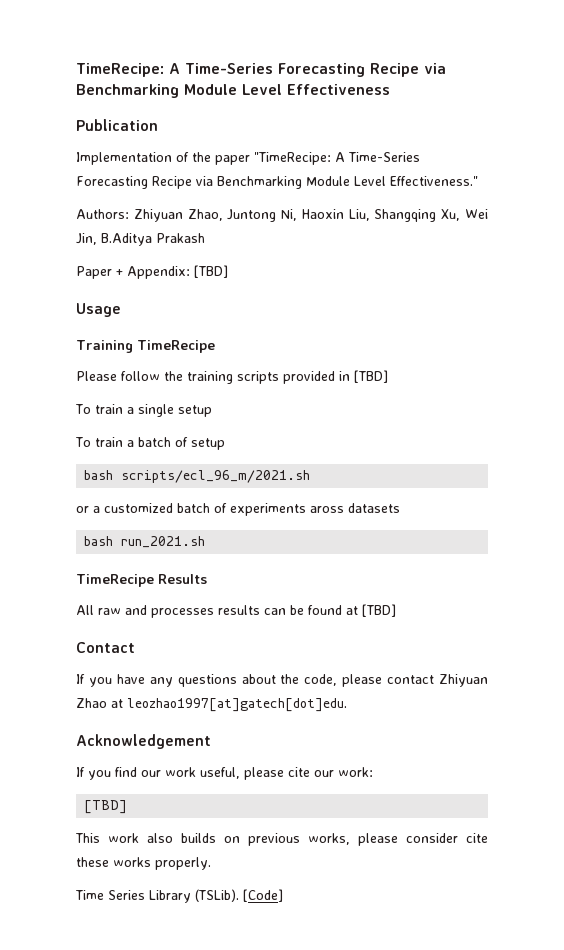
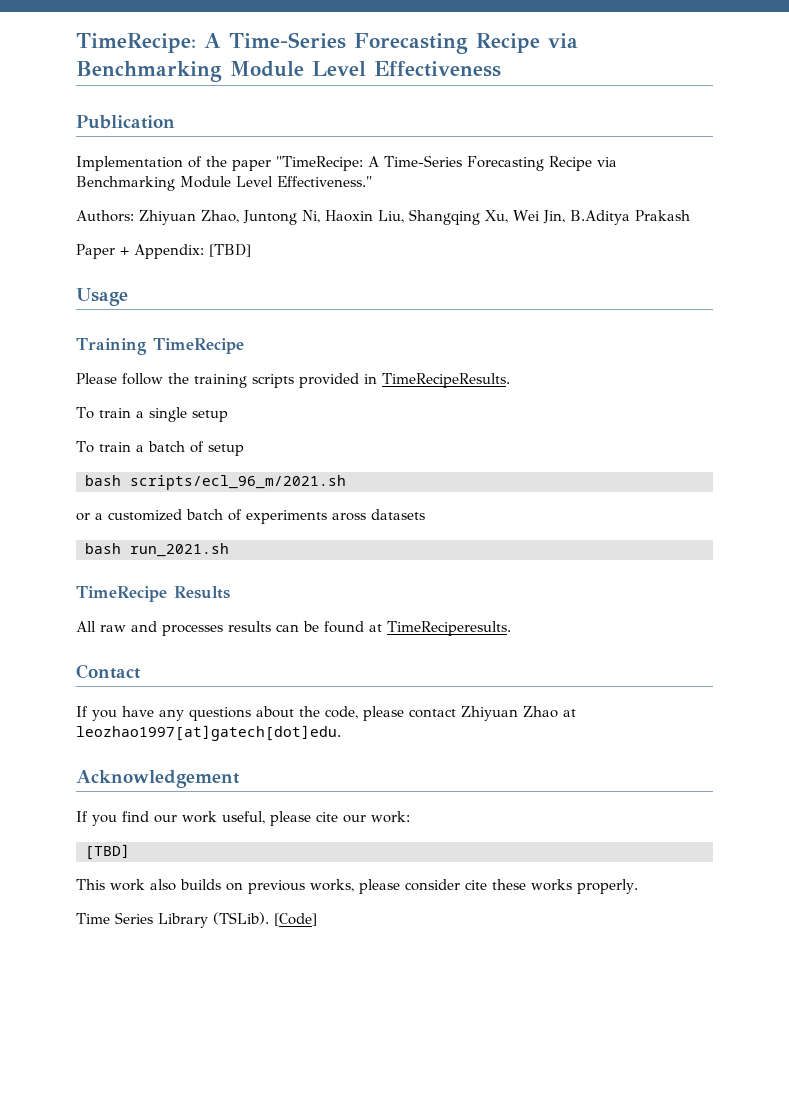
- Please follow the training scripts provided in [TBD]
+ Please follow the training scripts provided in TimeRecipeResults.
- All raw and processes results can be found at [TBD]
+ All raw and processes results can be found at TimeReciperesults.

